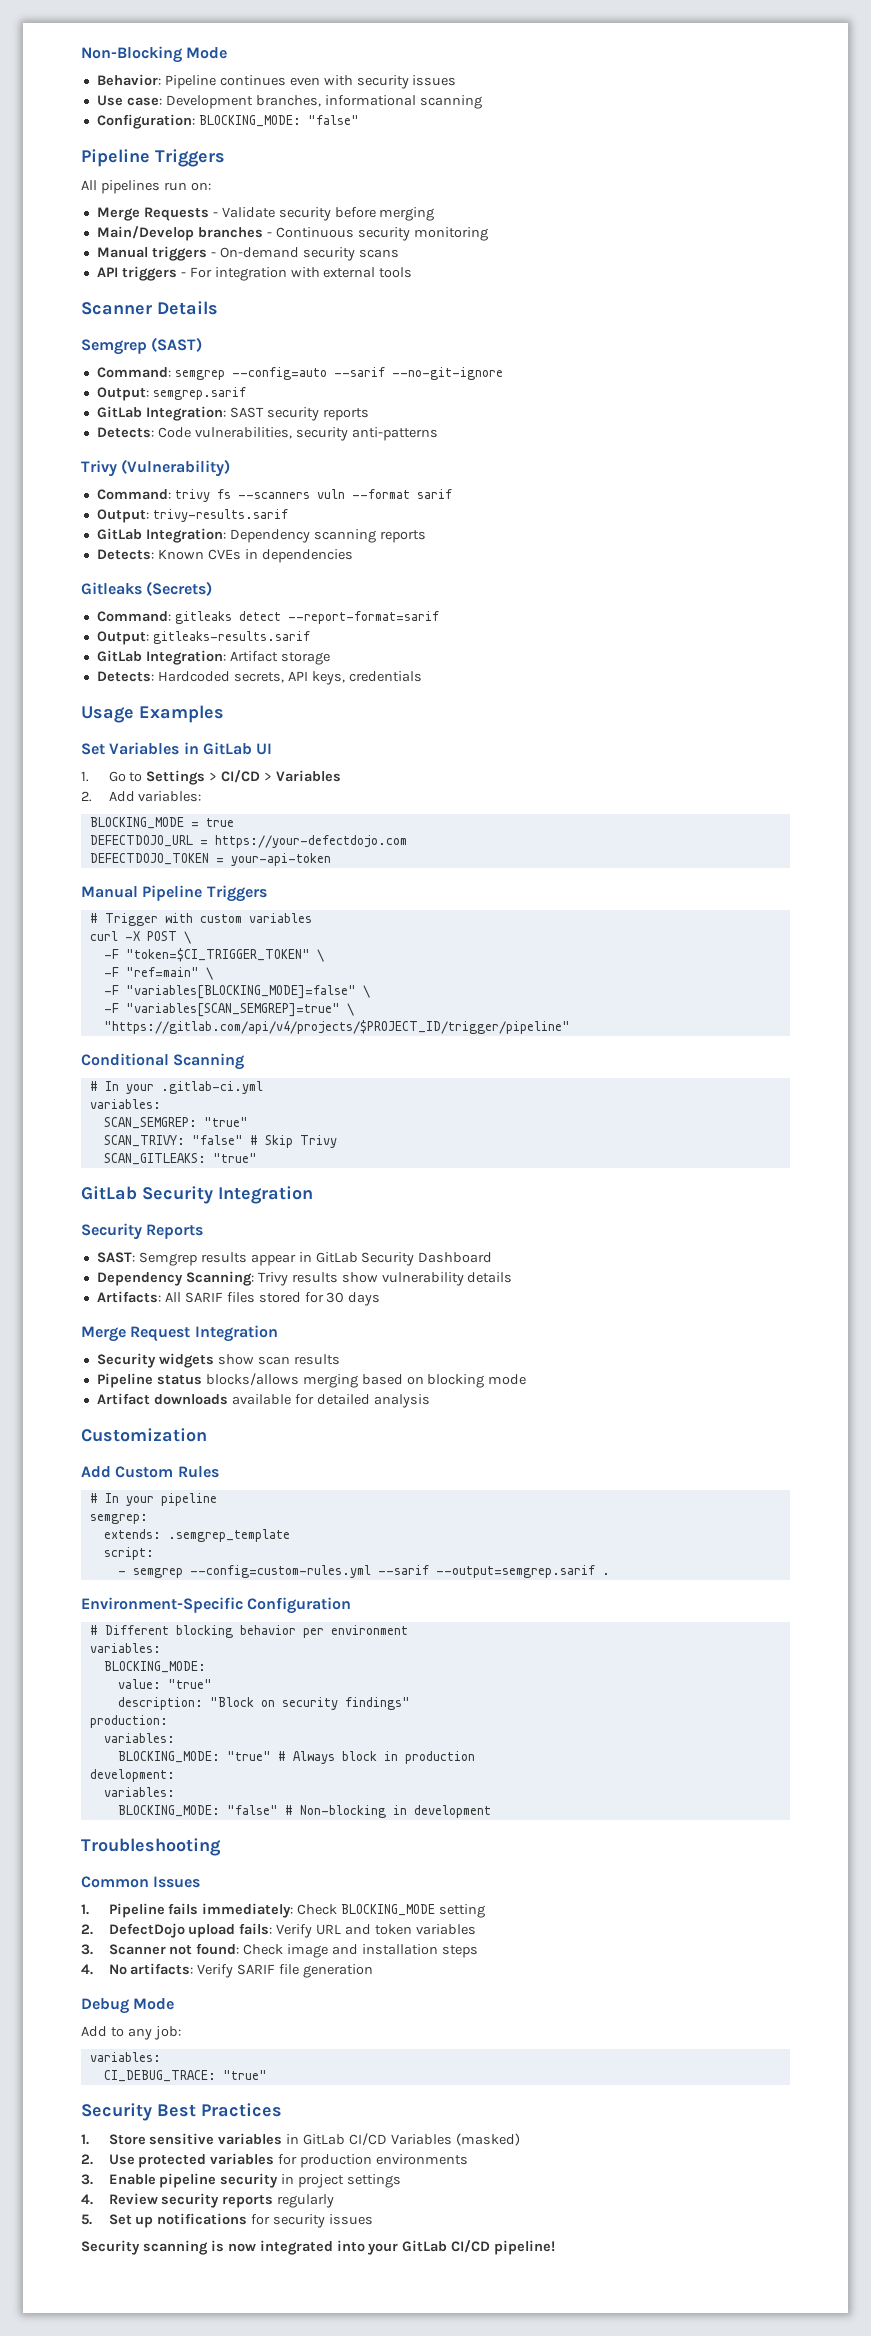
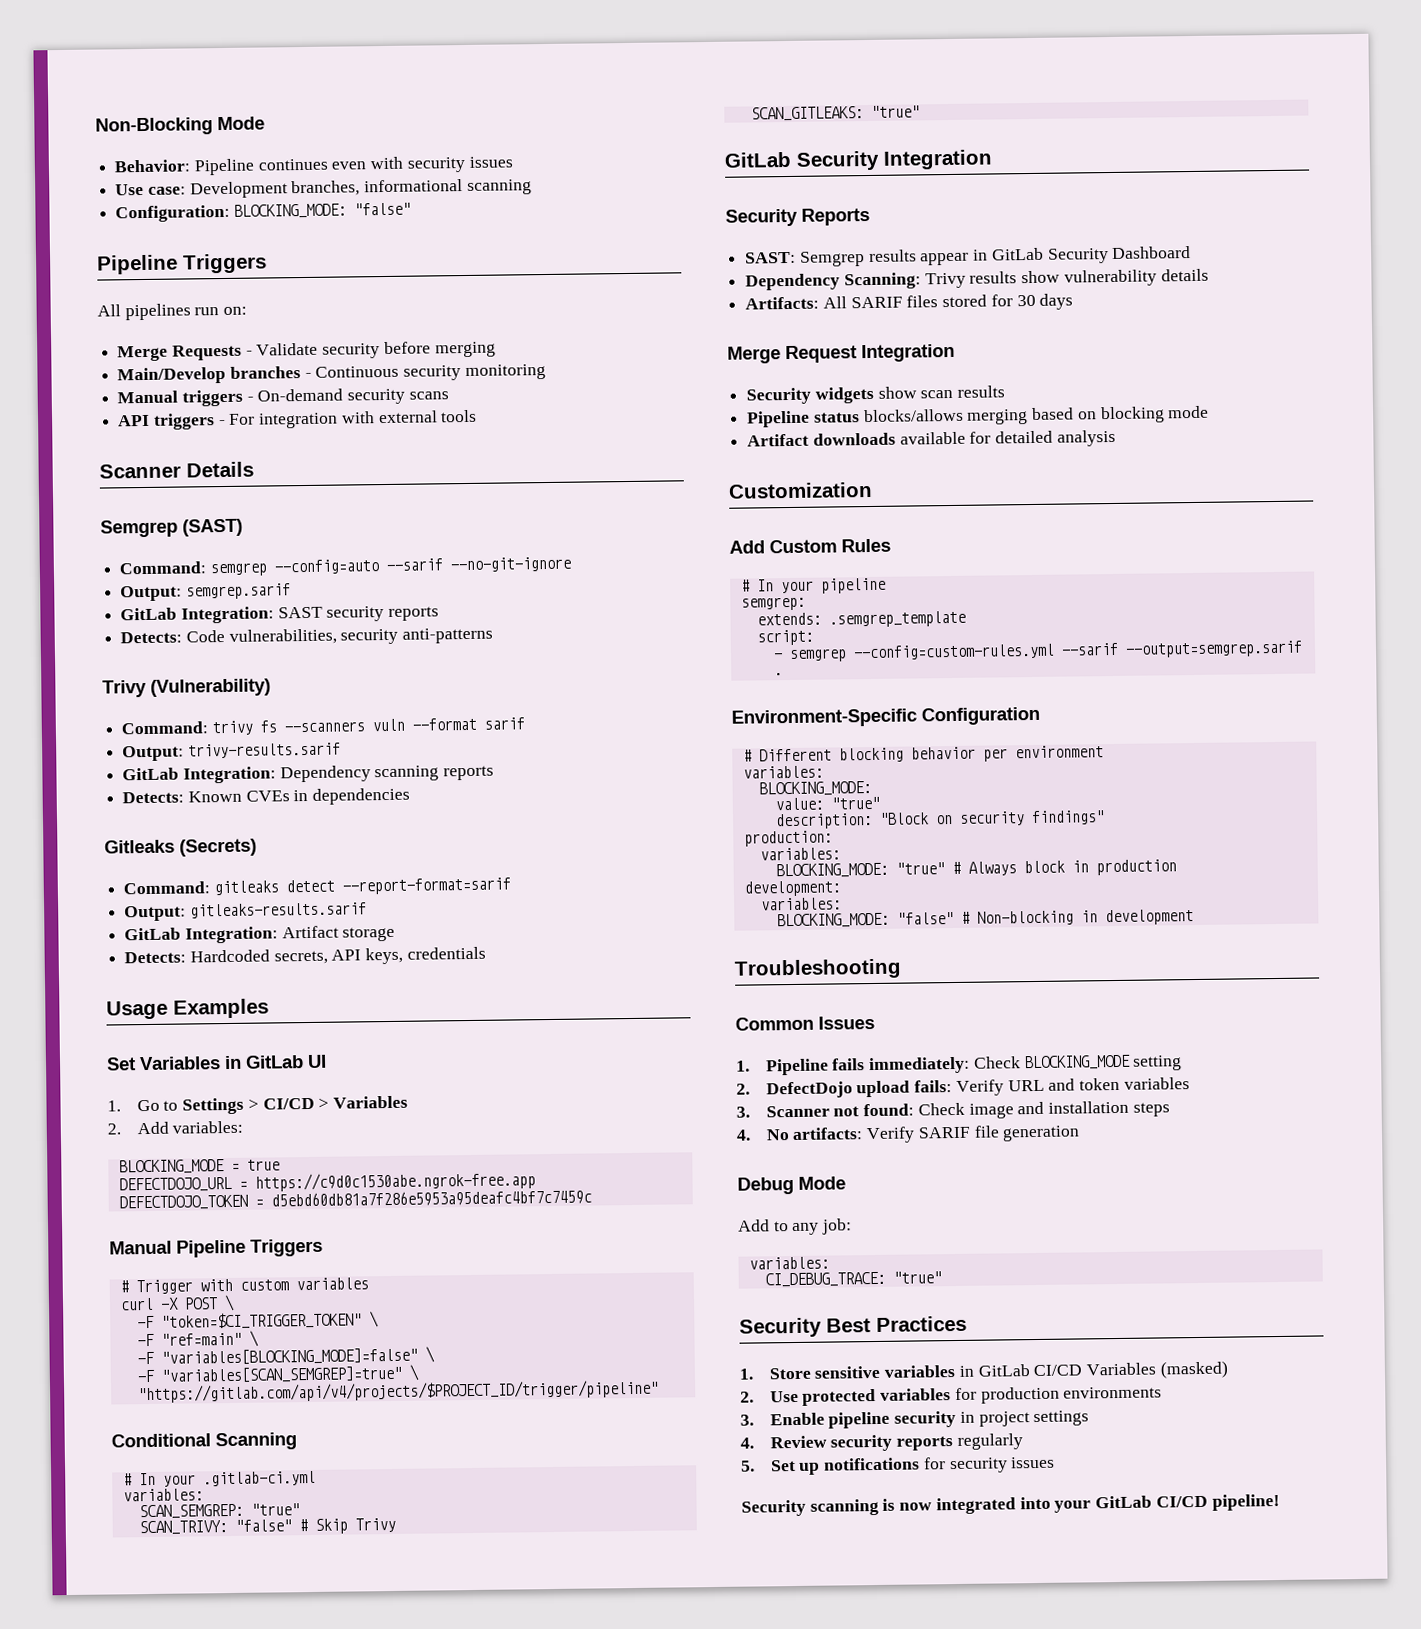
- DEFECTDOJO_URL = https://your-defectdojo.com
+ DEFECTDOJO_URL = https://c9d0c1530abe.ngrok-free.app
- DEFECTDOJO_TOKEN = your-api-token
+ DEFECTDOJO_TOKEN = d5ebd60db81a7f286e5953a95deafc4bf7c7459c

